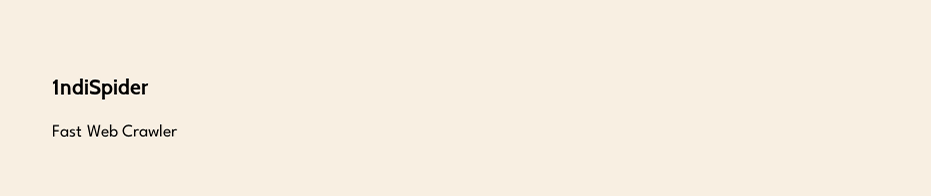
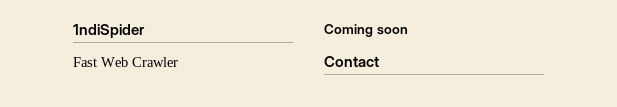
+ Coming soon
+ Contact

